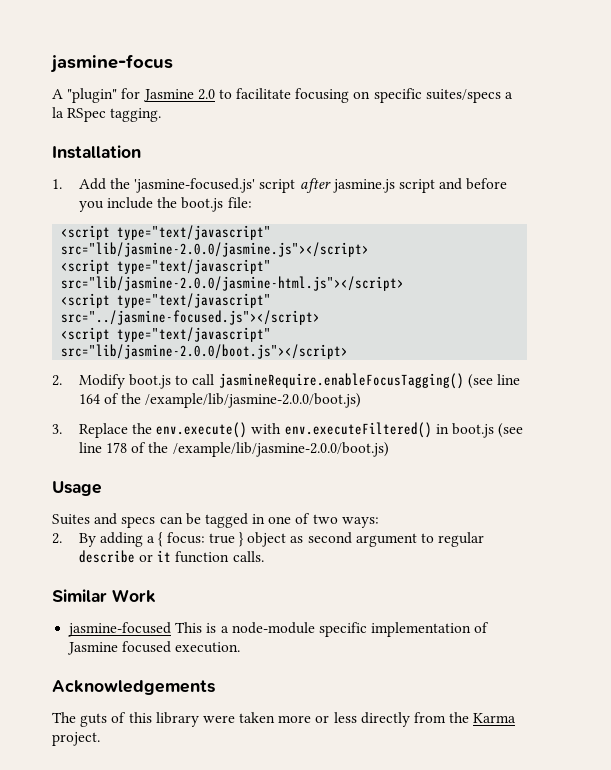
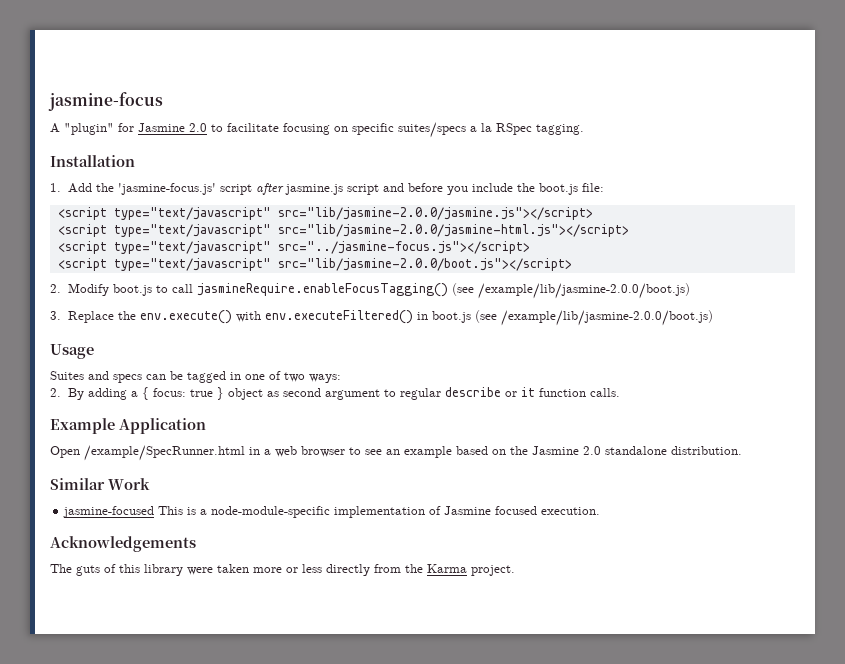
- 1. Add the 'jasmine-focused.js' script after jasmine.js script and before you include the boot.js file:
+ 1. Add the 'jasmine-focus.js' script after jasmine.js script and before you include the boot.js file:
- <script type="text/javascript" src="../jasmine-focused.js"></script>
+ <script type="text/javascript" src="../jasmine-focus.js"></script>
- 2. Modify boot.js to call jasmineRequire.enableFocusTagging() (see line 164 of the /example/lib/jasmine-2.0.0/boot.js)
+ 2. Modify boot.js to call jasmineRequire.enableFocusTagging() (see /example/lib/jasmine-2.0.0/boot.js)
- 3. Replace the env.execute() with env.executeFiltered() in boot.js (see line 178 of the /example/lib/jasmine-2.0.0/boot.js)
+ 3. Replace the env.execute() with env.executeFiltered() in boot.js (see /example/lib/jasmine-2.0.0/boot.js)
+ Example Application
+ Open /example/SpecRunner.html in a web browser to see an example based on the Jasmine 2.0 standalone distribution.
- jasmine-focused This is a node-module specific implementation of Jasmine focused execution.
+ jasmine-focused This is a node-module-specific implementation of Jasmine focused execution.

